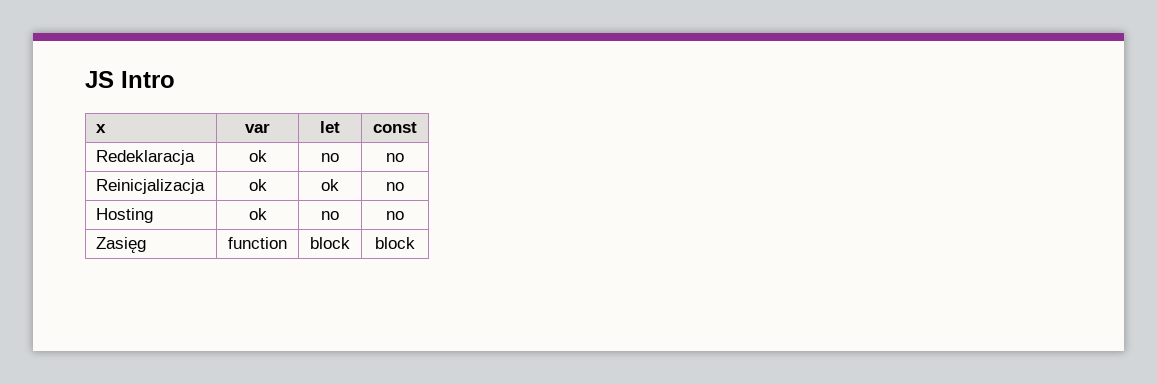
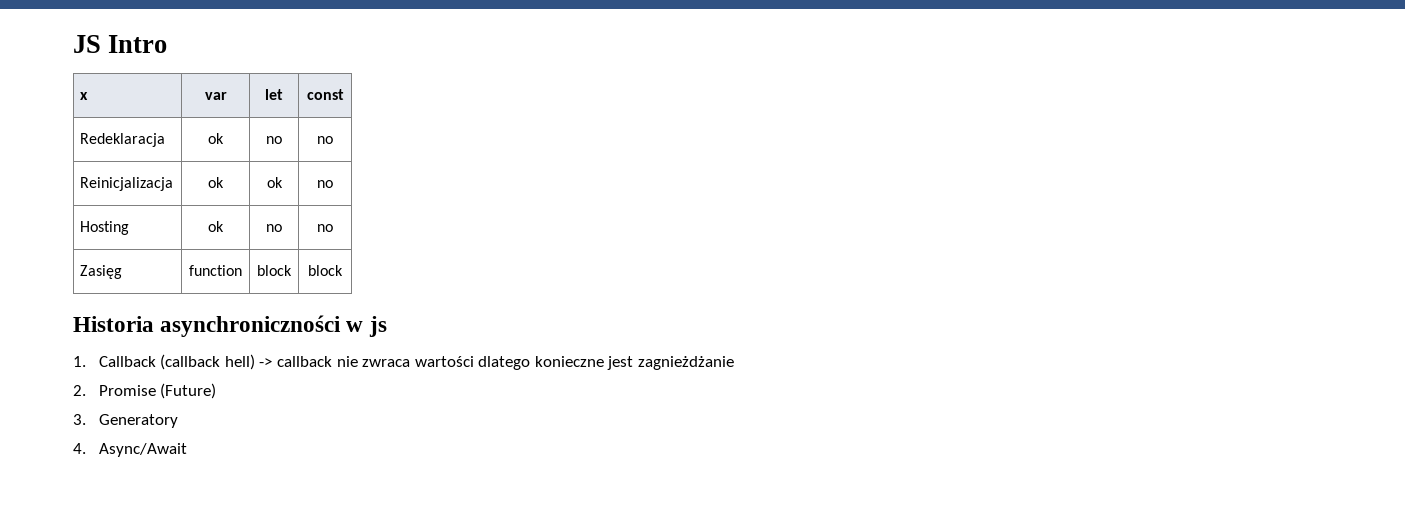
+ Historia asynchroniczności w js
+ 1. Callback (callback hell) -> callback nie zwraca wartości dlatego konieczne jest zagnieżdżanie
+ 2. Promise (Future)
+ 3. Generatory
+ 4. Async/Await

